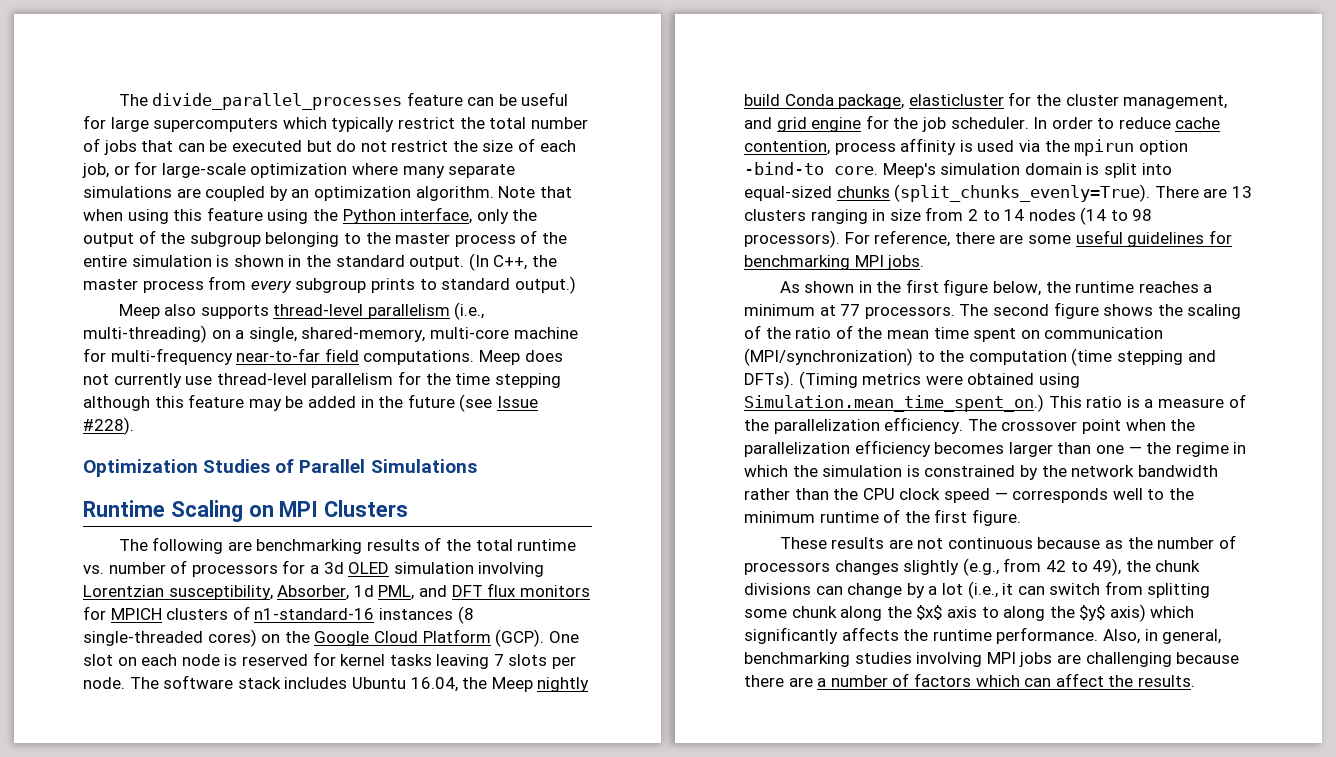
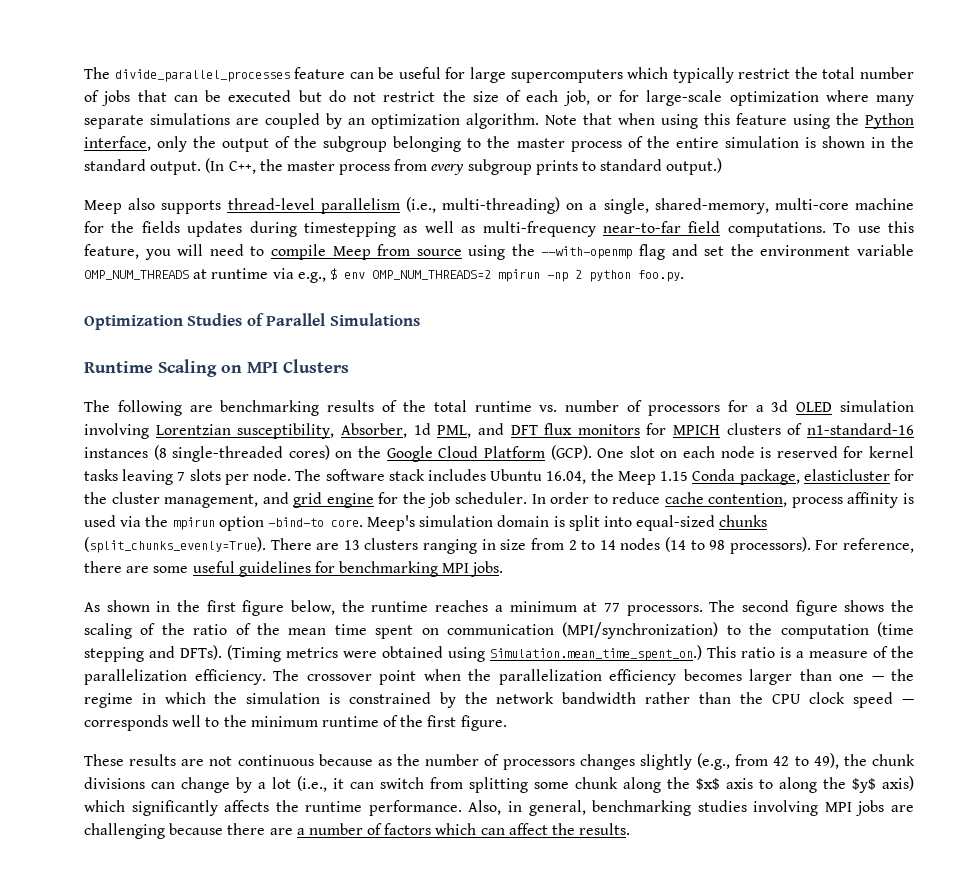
- Meep also supports thread-level parallelism (i.e., multi-threading) on a single, shared-memory, multi-core machine for multi-frequency near-to-far field computations. Meep does not currently use thread-level parallelism for the time stepping although this feature may be added in the future (see Issue #228).
+ Meep also supports thread-level parallelism (i.e., multi-threading) on a single, shared-memory, multi-core machine for the fields updates during timestepping as well as multi-frequency near-to-far field computations. To use this feature, you will need to compile Meep from source using the --with-openmp flag and set the environment variable OMP_NUM_THREADS at runtime via e.g., $ env OMP_NUM_THREADS=2 mpirun -np 2 python foo.py.
- The software stack includes Ubuntu 16.04, the Meep nightly build Conda package, elasticluster for the cluster management, and grid engine for the job scheduler.
+ The software stack includes Ubuntu 16.04, the Meep 1.15 Conda package, elasticluster for the cluster management, and grid engine for the job scheduler.

